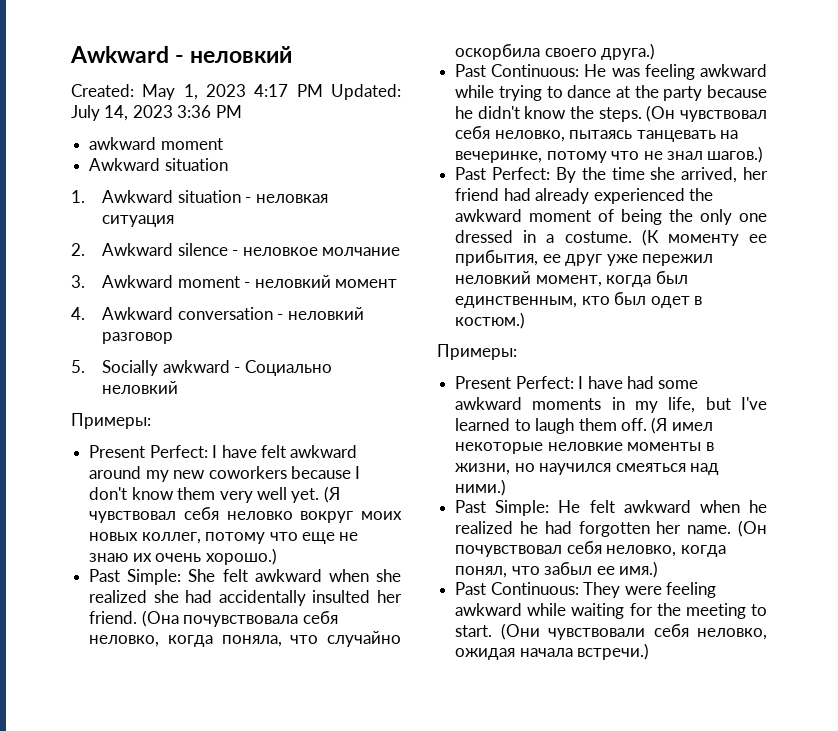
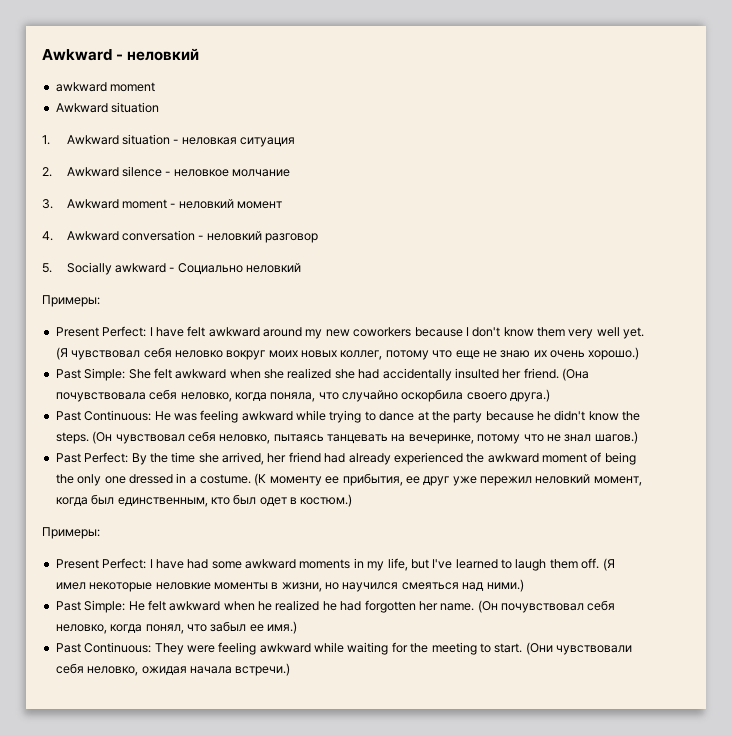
- Created: May 1, 2023 4:17 PM Updated: July 14, 2023 3:36 PM

